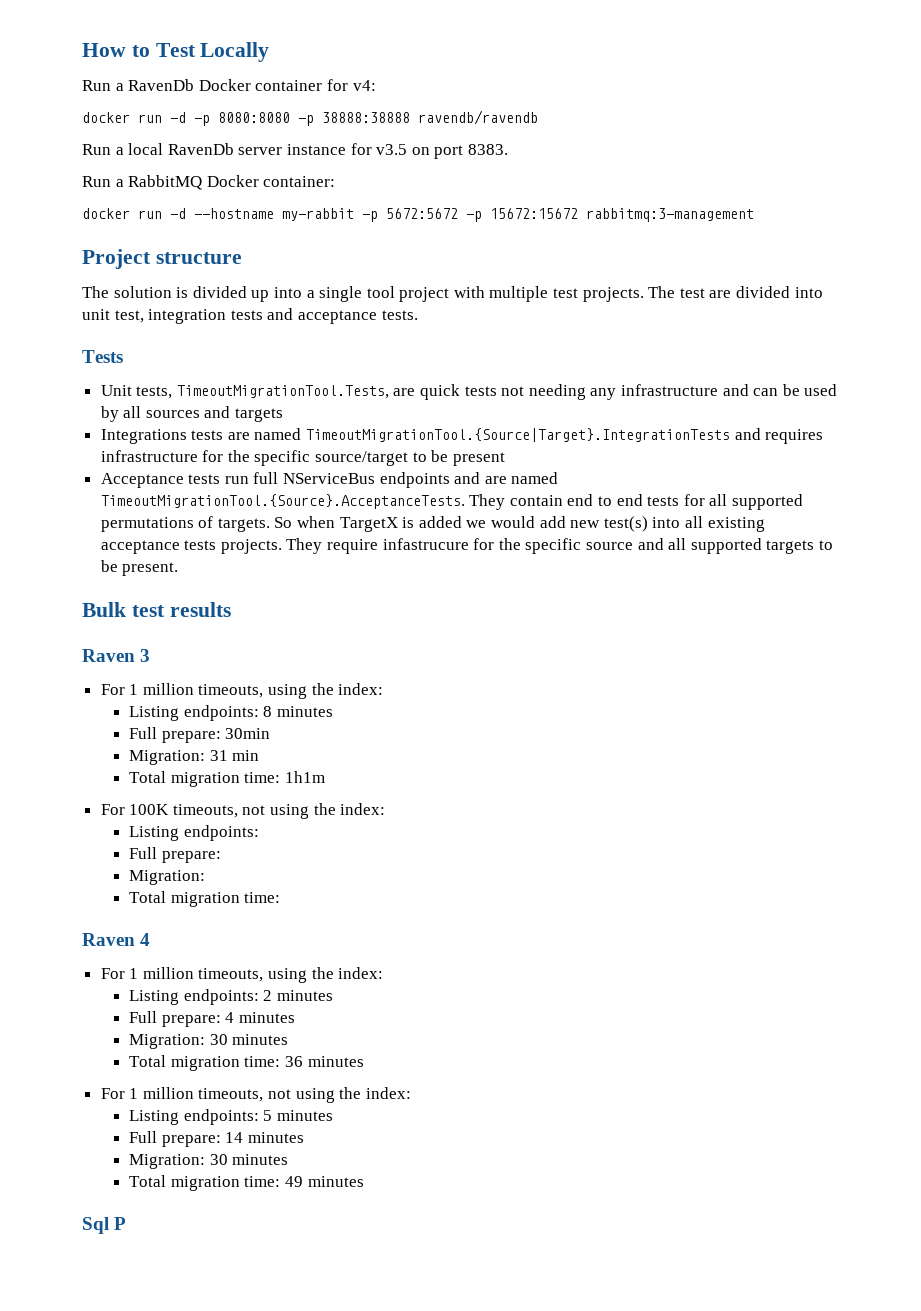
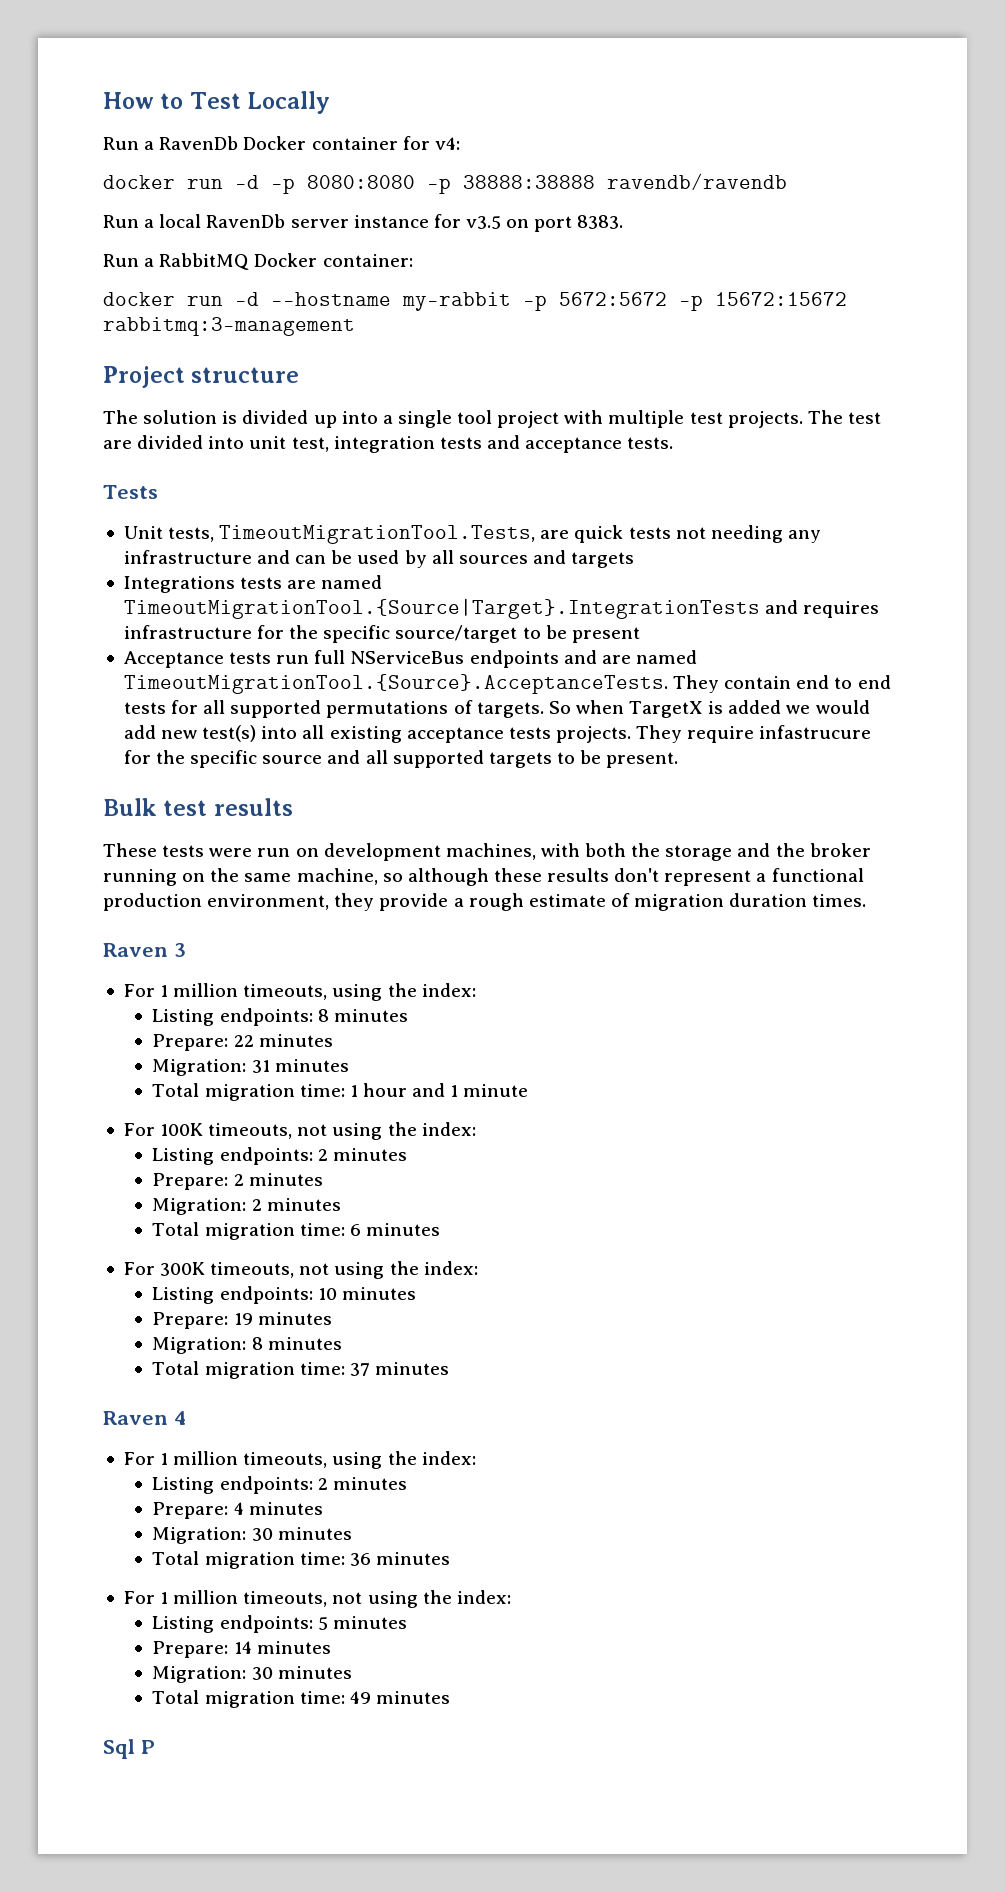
+ These tests were run on development machines, with both the storage and the broker running on the same machine, so although these results don't represent a functional production environment, they provide a rough estimate of migration duration times.
- Full prepare: 30min
+ Prepare: 22 minutes
- Migration: 31 min
- Total migration time: 1h1m
+ Migration: 31 minutes
+ Total migration time: 1 hour and 1 minute
  For 100K timeouts, not using the index:
- Listing endpoints:
- Full prepare:
- Migration:
- Total migration time:
+ Listing endpoints: 2 minutes
+ Prepare: 2 minutes
+ Migration: 2 minutes
+ Total migration time: 6 minutes
+ For 300K timeouts, not using the index:
+ Listing endpoints: 10 minutes
+ Prepare: 19 minutes
+ Migration: 8 minutes
+ Total migration time: 37 minutes
- Full prepare: 4 minutes
+ Prepare: 4 minutes
- Full prepare: 14 minutes
+ Prepare: 14 minutes

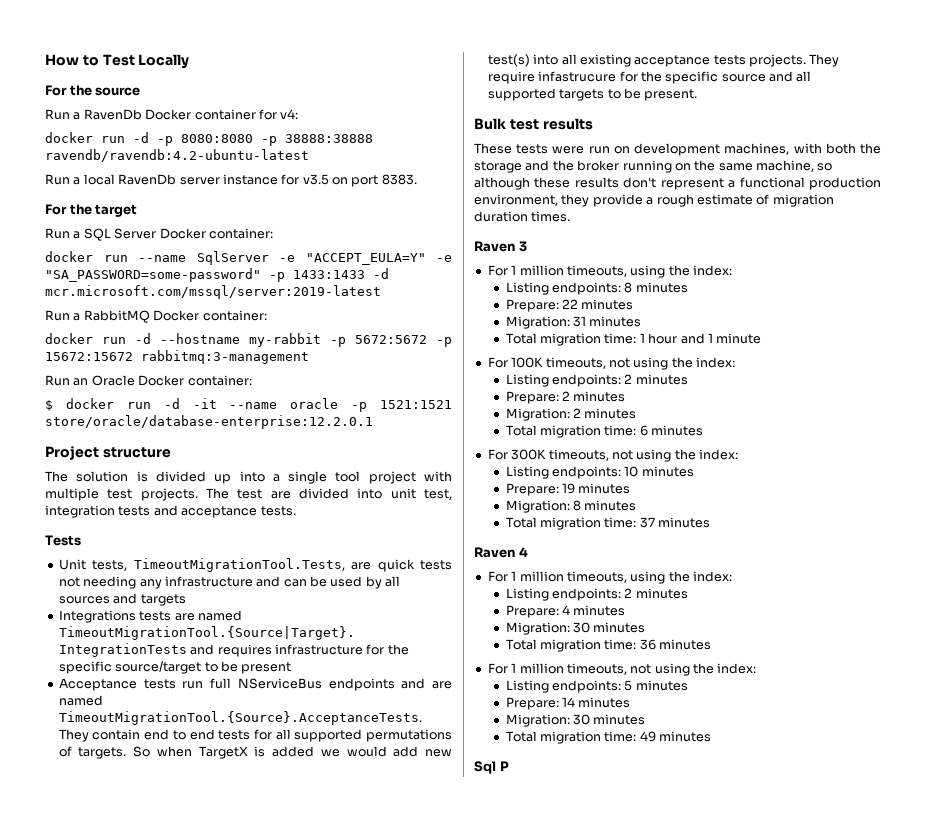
+ For the source
- docker run -d -p 8080:8080 -p 38888:38888 ravendb/ravendb
+ docker run -d -p 8080:8080 -p 38888:38888 ravendb/ravendb:4.2-ubuntu-latest
+ For the target
+ Run a SQL Server Docker container:
+ docker run --name SqlServer -e "ACCEPT_EULA=Y" -e "SA_PASSWORD=some-password" -p 1433:1433 -d mcr.microsoft.com/mssql/server:2019-latest
+ Run an Oracle Docker container:
+ $ docker run -d -it --name oracle -p 1521:1521 store/oracle/database-enterprise:12.2.0.1

